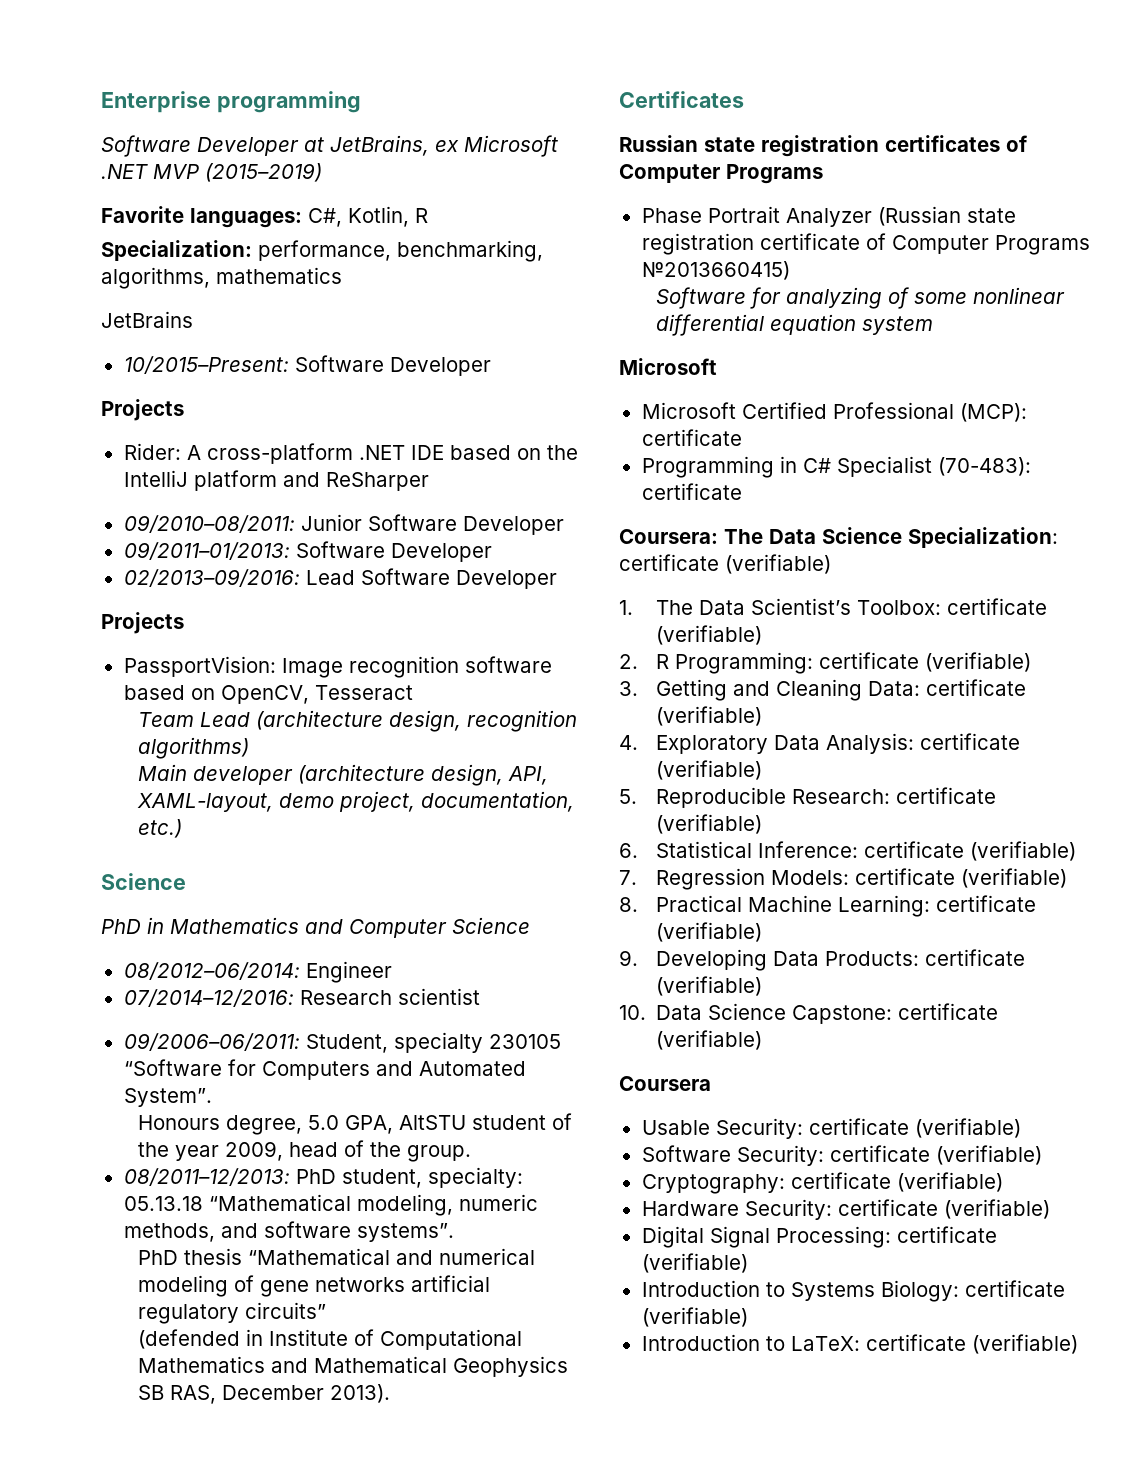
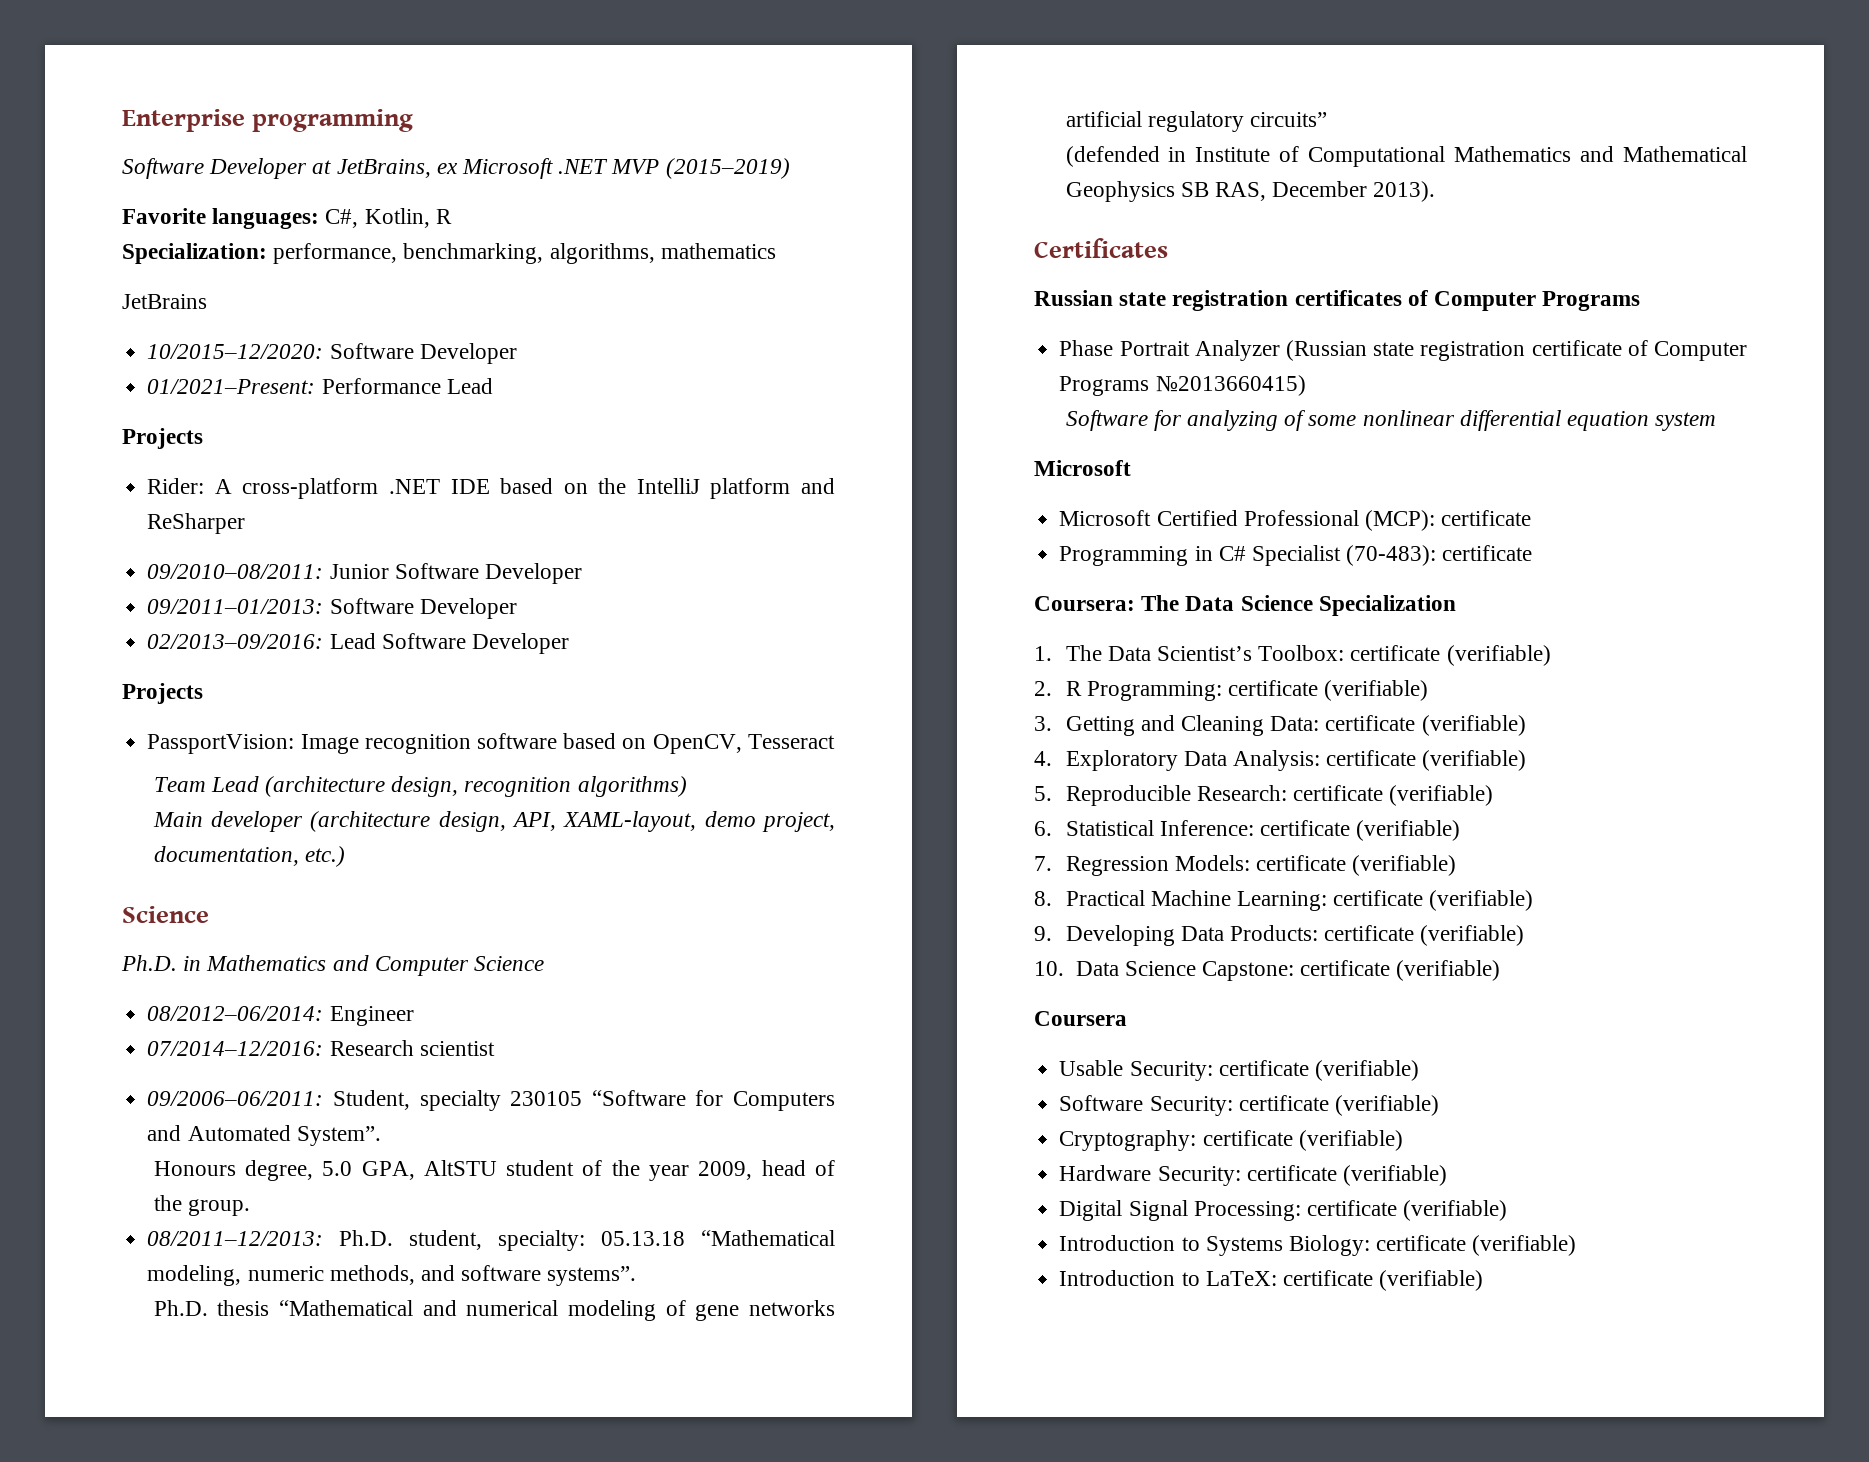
- 10/2015–Present: Software Developer
+ 10/2015–12/2020: Software Developer
+ 01/2021–Present: Performance Lead
- PhD in Mathematics and Computer Science
+ Ph.D. in Mathematics and Computer Science
- 08/2011–12/2013: PhD student, specialty: 05.13.18 “Mathematical modeling, numeric methods, and software systems”.
+ 08/2011–12/2013: Ph.D. student, specialty: 05.13.18 “Mathematical modeling, numeric methods, and software systems”.
- PhD thesis “Mathematical and numerical modeling of gene networks artificial regulatory circuits”
+ Ph.D. thesis “Mathematical and numerical modeling of gene networks artificial regulatory circuits”
- Coursera: The Data Science Specialization: certificate (verifiable)
+ Coursera: The Data Science Specialization

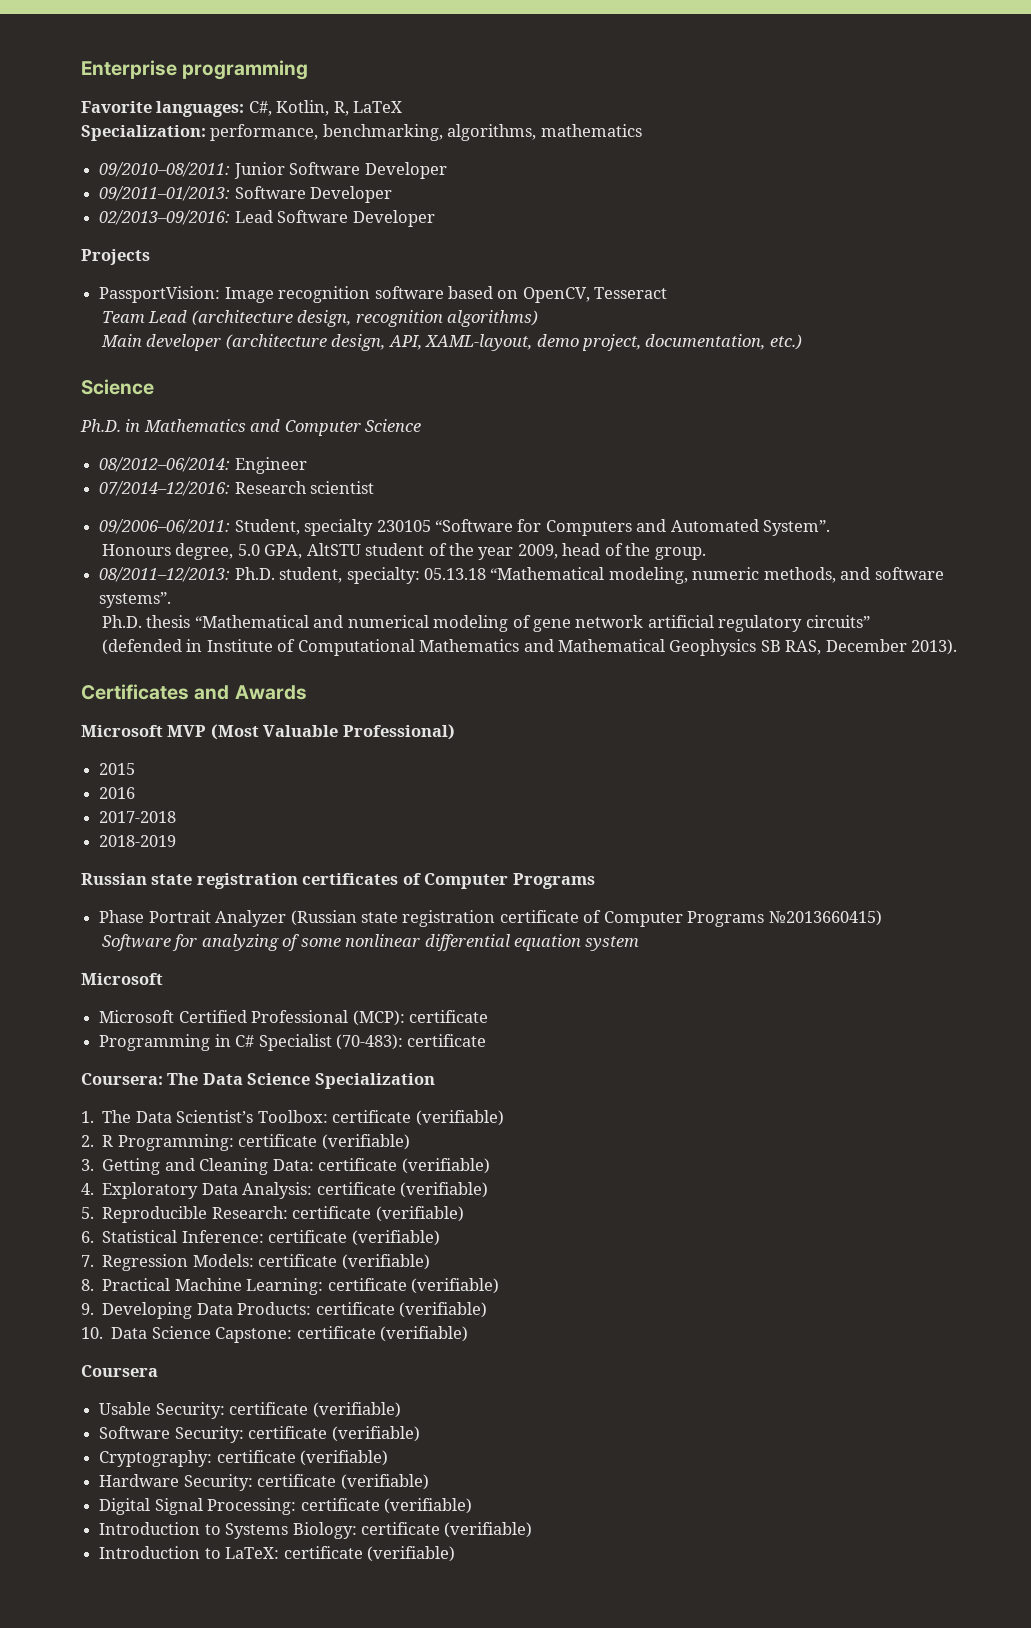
- Software Developer at JetBrains, ex Microsoft .NET MVP (2015–2019)
- Favorite languages: C#, Kotlin, R
+ Favorite languages: C#, Kotlin, R, LaTeX
- JetBrains
- 10/2015–12/2020: Software Developer
- 01/2021–Present: Performance Lead
- Projects
- Rider: A cross-platform .NET IDE based on the IntelliJ platform and ReSharper
- Ph.D. thesis “Mathematical and numerical modeling of gene networks artificial regulatory circuits”
+ Ph.D. thesis “Mathematical and numerical modeling of gene network artificial regulatory circuits”
- Certificates
+ Certificates and Awards
+ Microsoft MVP (Most Valuable Professional)
+ 2015
+ 2016
+ 2017-2018
+ 2018-2019

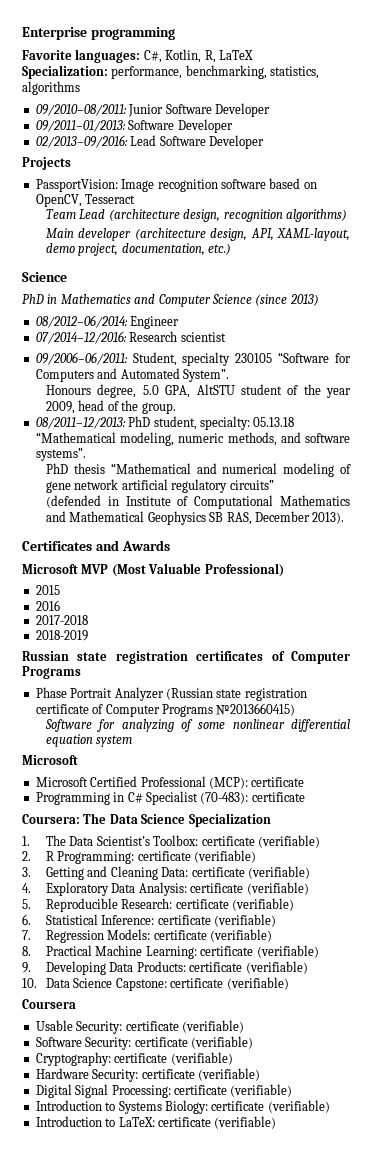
- Specialization: performance, benchmarking, algorithms, mathematics
+ Specialization: performance, benchmarking, statistics, algorithms
- Ph.D. in Mathematics and Computer Science
+ PhD in Mathematics and Computer Science (since 2013)
- 08/2011–12/2013: Ph.D. student, specialty: 05.13.18 “Mathematical modeling, numeric methods, and software systems”.
+ 08/2011–12/2013: PhD student, specialty: 05.13.18 “Mathematical modeling, numeric methods, and software systems”.
- Ph.D. thesis “Mathematical and numerical modeling of gene network artificial regulatory circuits”
+ PhD thesis “Mathematical and numerical modeling of gene network artificial regulatory circuits”

